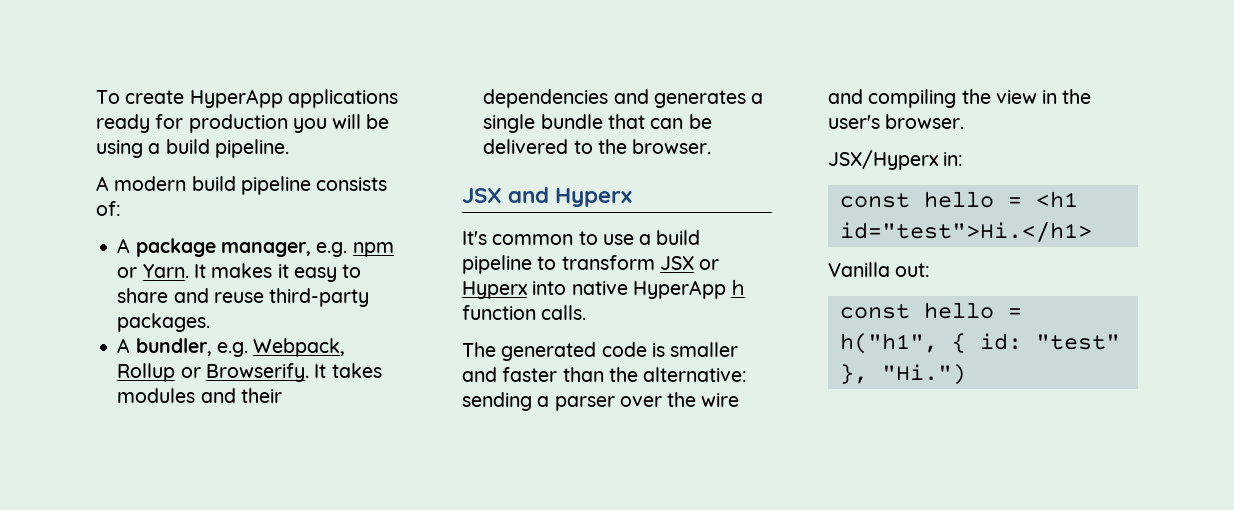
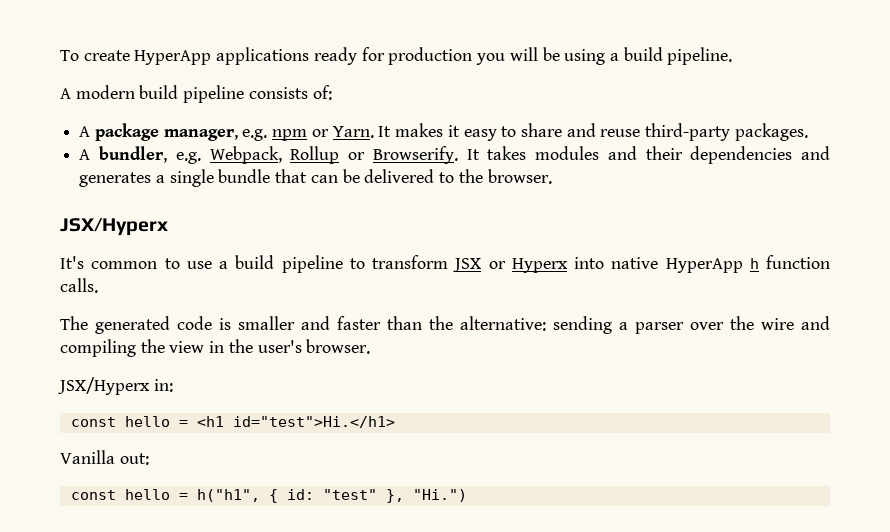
  It takes modules and their dependencies and generates a single bundle that can be delivered to the browser.
- JSX and Hyperx
+ JSX/Hyperx

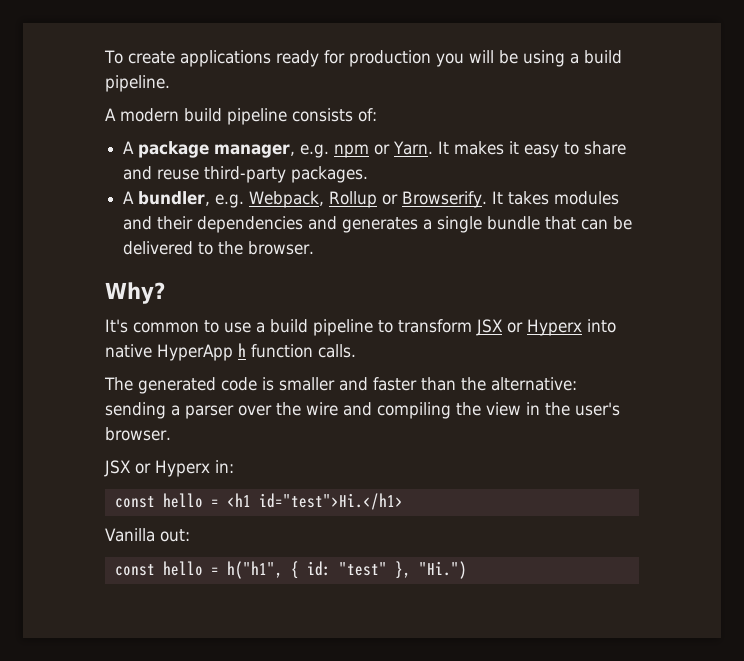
- To create HyperApp applications ready for production you will be using a build pipeline.
+ To create applications ready for production you will be using a build pipeline.
  It takes modules and their dependencies and generates a single bundle that can be delivered to the browser.
- JSX/Hyperx
+ Why?
- JSX/Hyperx in:
+ JSX or Hyperx in:

